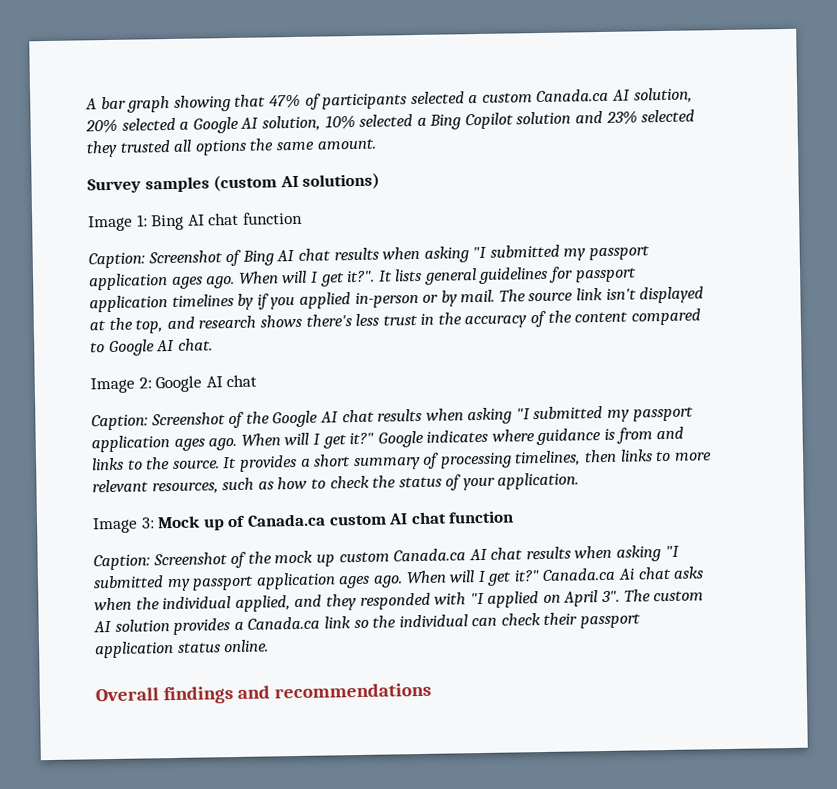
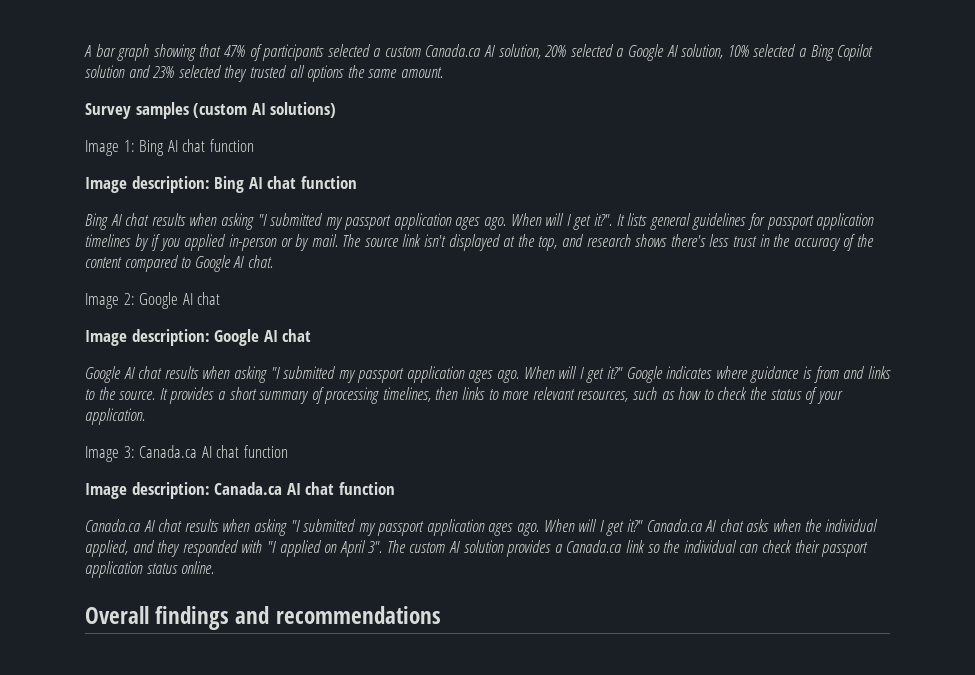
- Caption: Screenshot of Bing AI chat results when asking "I submitted my passport application ages ago.
+ Image description: Bing AI chat function
+ Bing AI chat results when asking "I submitted my passport application ages ago.
- Caption: Screenshot of the Google AI chat results when asking "I submitted my passport application ages ago.
+ Image description: Google AI chat
+ Google AI chat results when asking "I submitted my passport application ages ago.
- Image 3: Mock up of Canada.ca custom AI chat function
- Caption: Screenshot of the mock up custom Canada.ca AI chat results when asking "I submitted my passport application ages ago.
+ Image 3: Canada.ca AI chat function
+ Image description: Canada.ca AI chat function
+ Canada.ca AI chat results when asking "I submitted my passport application ages ago.
- Canada.ca Ai chat asks when the individual applied, and they responded with "I applied on April 3".
+ Canada.ca AI chat asks when the individual applied, and they responded with "I applied on April 3".

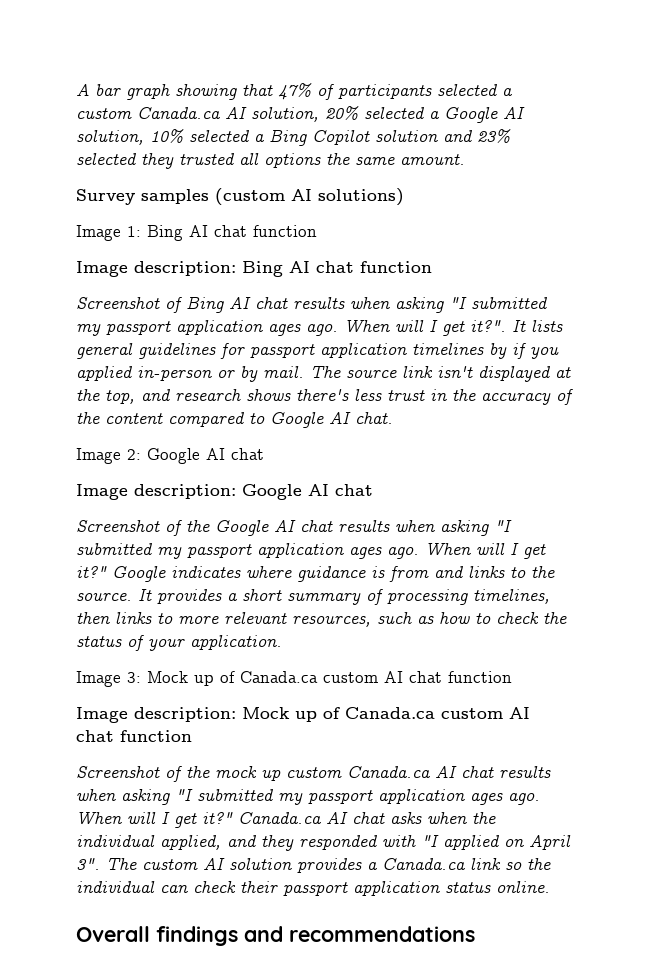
- Bing AI chat results when asking "I submitted my passport application ages ago.
+ Screenshot of Bing AI chat results when asking "I submitted my passport application ages ago.
- Google AI chat results when asking "I submitted my passport application ages ago.
+ Screenshot of the Google AI chat results when asking "I submitted my passport application ages ago.
- Image 3: Canada.ca AI chat function
- Image description: Canada.ca AI chat function
- Canada.ca AI chat results when asking "I submitted my passport application ages ago.
+ Image 3: Mock up of Canada.ca custom AI chat function
+ Image description: Mock up of Canada.ca custom AI chat function
+ Screenshot of the mock up custom Canada.ca AI chat results when asking "I submitted my passport application ages ago.

